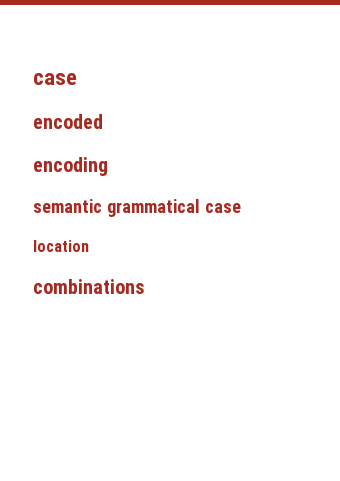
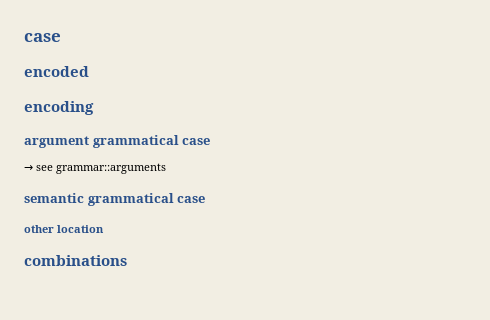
+ argument grammatical case
+ → see grammar::arguments
- location
+ other location

